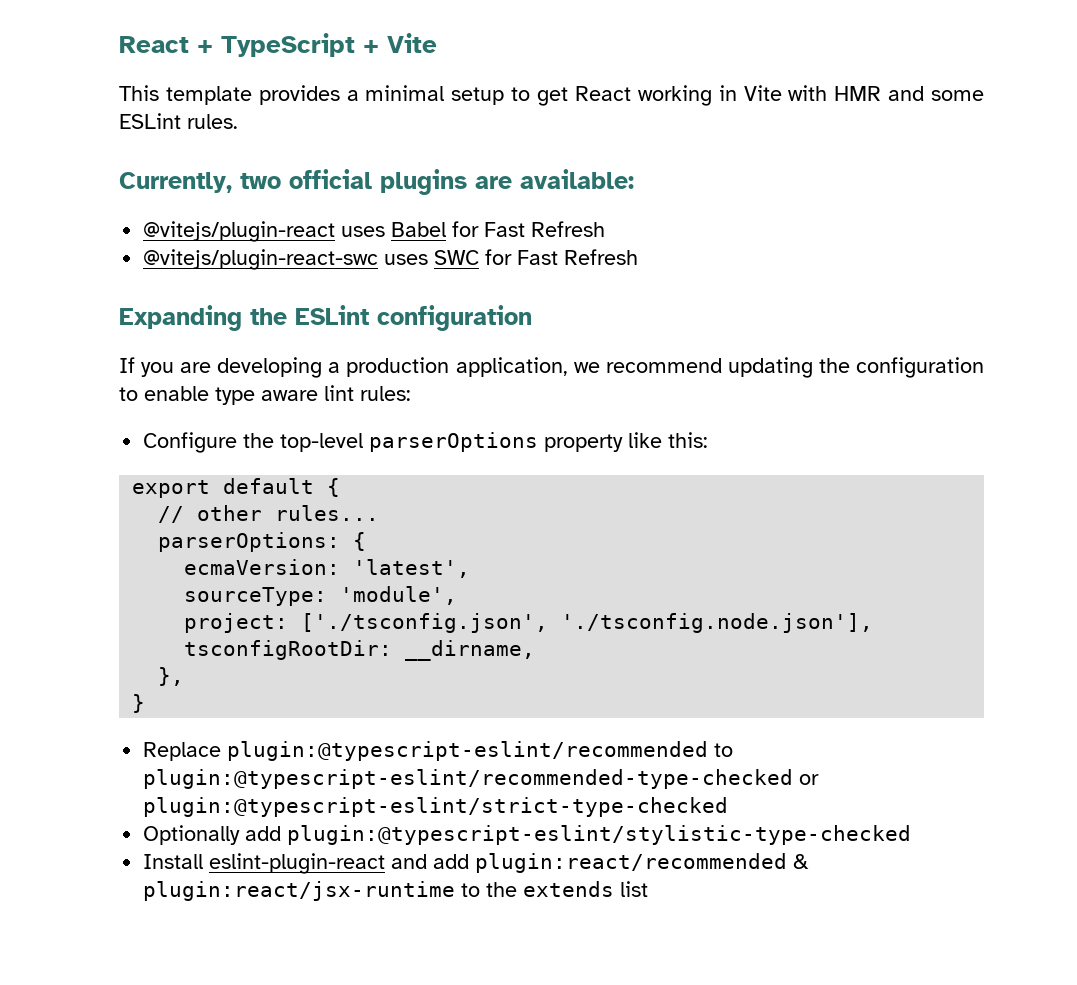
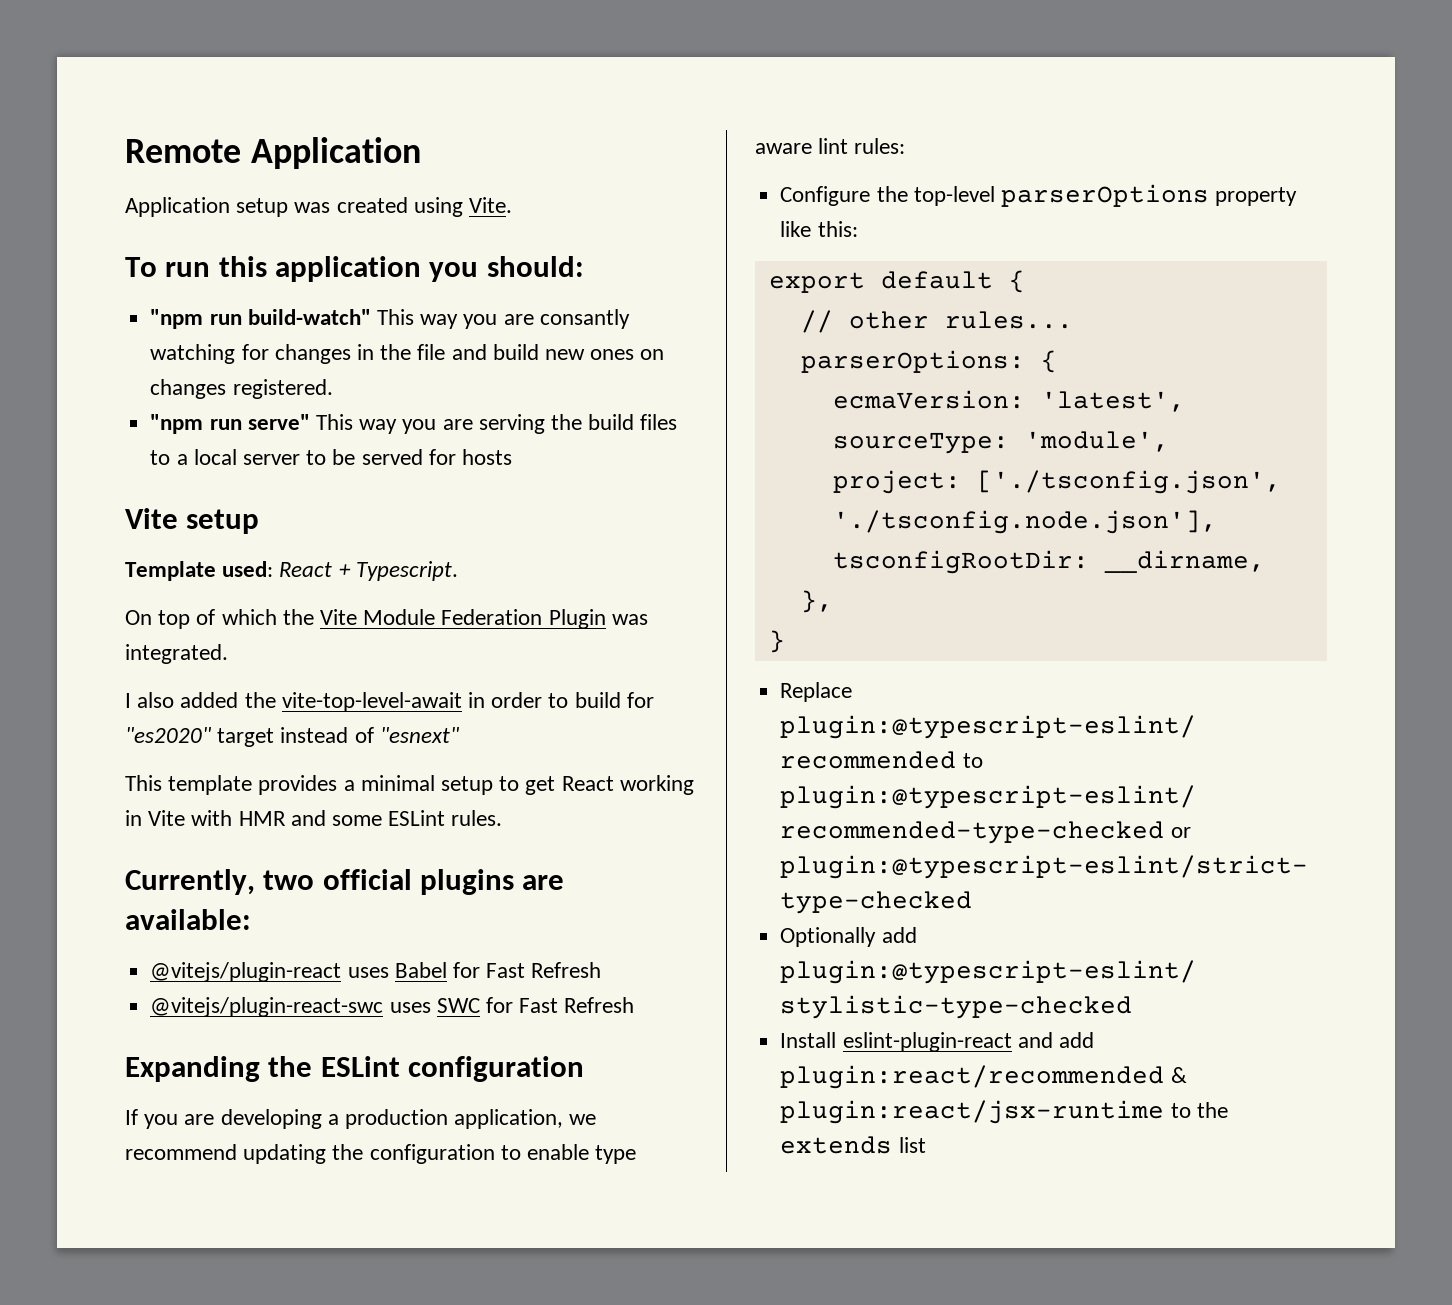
- React + TypeScript + Vite
+ Remote Application
+ Application setup was created using Vite.
+ To run this application you should:
+ "npm run build-watch" This way you are consantly watching for changes in the file and build new ones on changes registered.
+ "npm run serve" This way you are serving the build files to a local server to be served for hosts
+ Vite setup
+ Template used: React + Typescript.
+ On top of which the Vite Module Federation Plugin was integrated.
+ I also added the vite-top-level-await in order to build for "es2020" target instead of "esnext"

